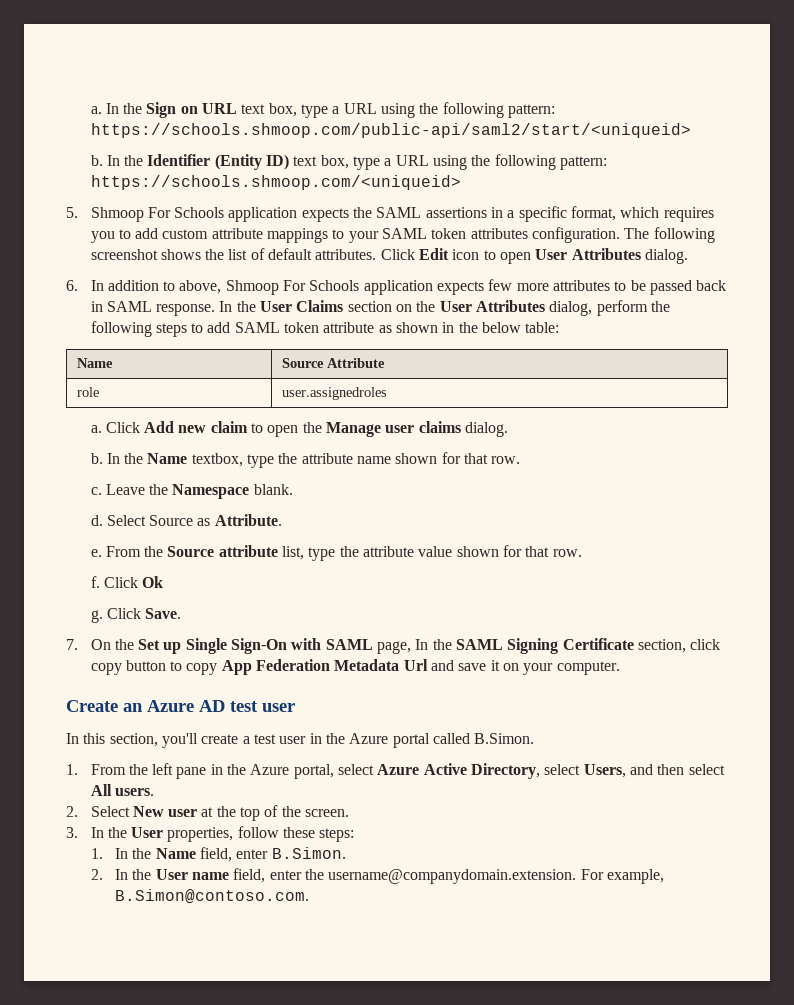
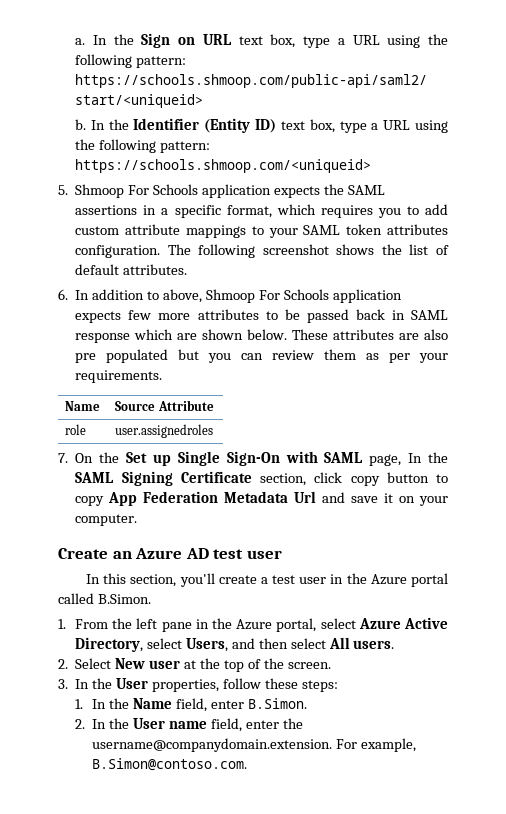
- Click Edit icon to open User Attributes dialog.
- 6. In addition to above, Shmoop For Schools application expects few more attributes to be passed back in SAML response. In the User Claims section on the User Attributes dialog, perform the following steps to add SAML token attribute as shown in the below table:
+ 6. In addition to above, Shmoop For Schools application expects few more attributes to be passed back in SAML response which are shown below. These attributes are also pre populated but you can review them as per your requirements.
- a. Click Add new claim to open the Manage user claims dialog.
- b. In the Name textbox, type the attribute name shown for that row.
- c. Leave the Namespace blank.
- d. Select Source as Attribute.
- e. From the Source attribute list, type the attribute value shown for that row.
- f. Click Ok
- g. Click Save.

